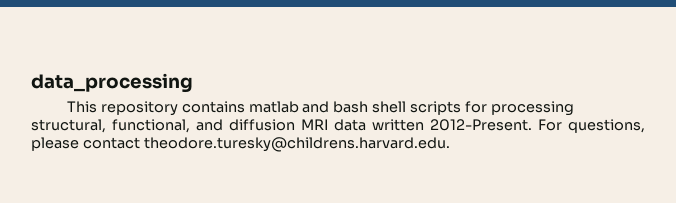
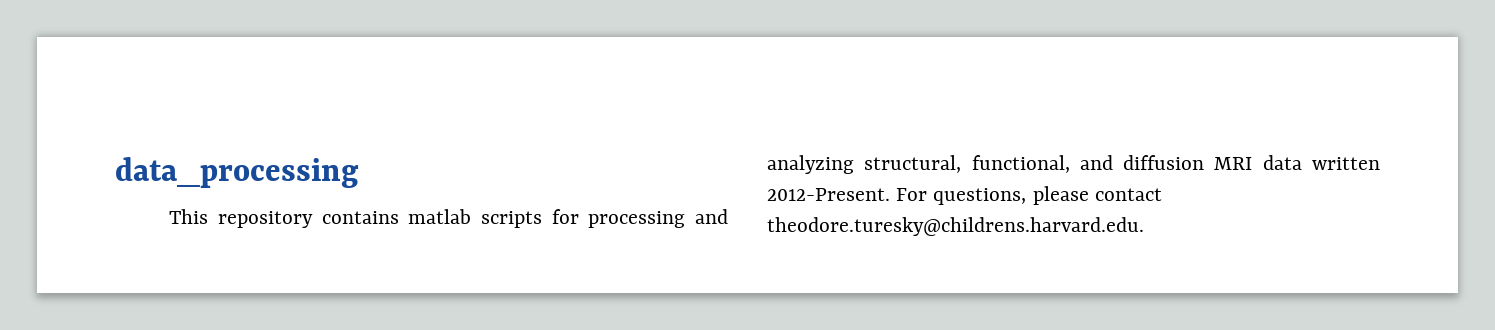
- This repository contains matlab and bash shell scripts for processing structural, functional, and diffusion MRI data written 2012-Present.
+ This repository contains matlab scripts for processing and analyzing structural, functional, and diffusion MRI data written 2012-Present.

